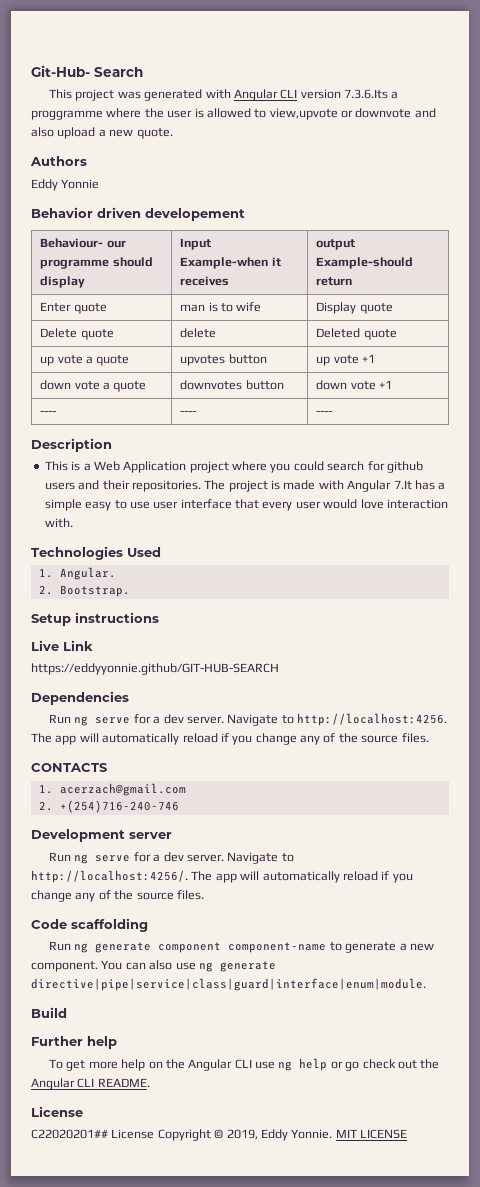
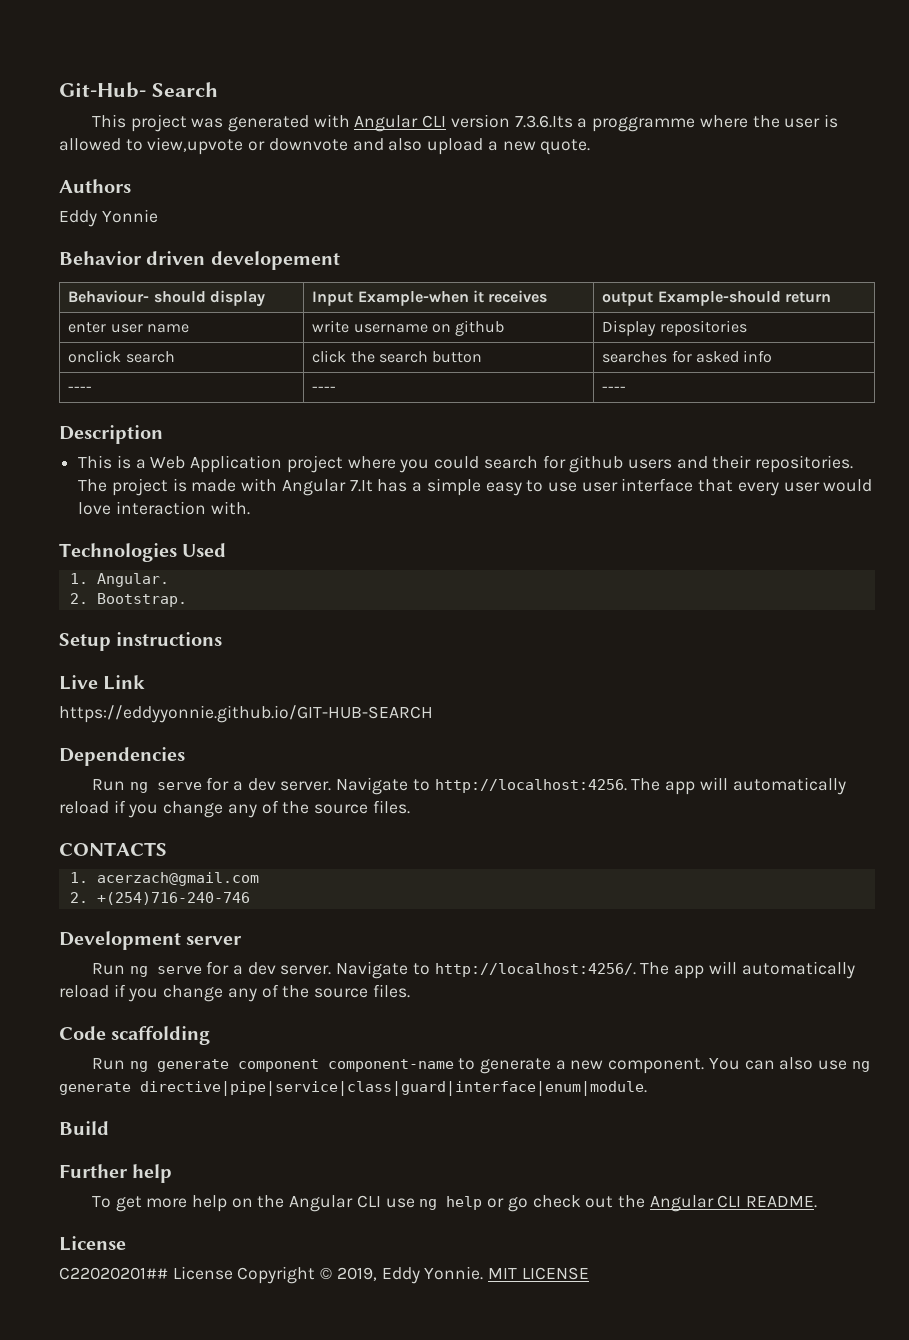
- Behaviour- our programme should display | Input Example-when it receives | output Example-should return
+ Behaviour- should display | Input Example-when it receives | output Example-should return
- Enter quote | man is to wife | Display quote
- Delete quote | delete | Deleted quote
- up vote a quote | upvotes button | up vote +1
- down vote a quote | downvotes button | down vote +1
+ enter user name | write username on github | Display repositories
+ onclick search | click the search button | searches for asked info
- https://eddyyonnie.github/GIT-HUB-SEARCH
+ https://eddyyonnie.github.io/GIT-HUB-SEARCH

